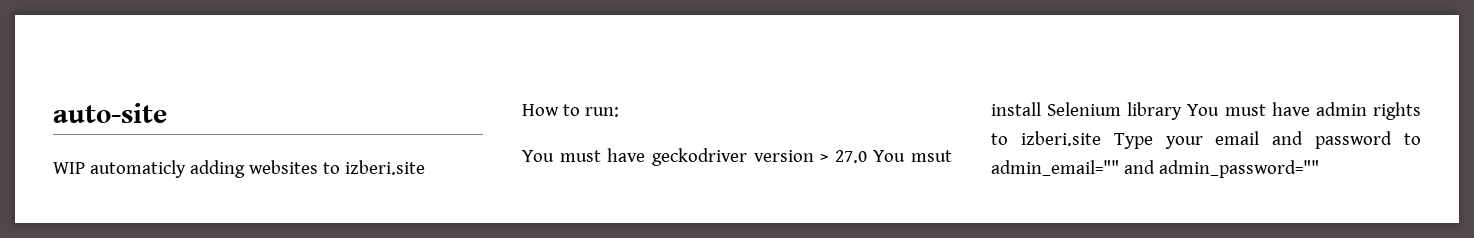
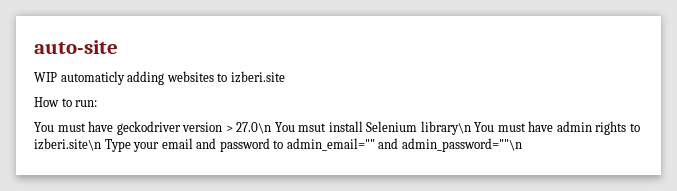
- You must have geckodriver version > 27.0 You msut install Selenium library You must have admin rights to izberi.site Type your email and password to admin_email="" and admin_password=""
+ You must have geckodriver version > 27.0\n You msut install Selenium library\n You must have admin rights to izberi.site\n Type your email and password to admin_email="" and admin_password=""\n

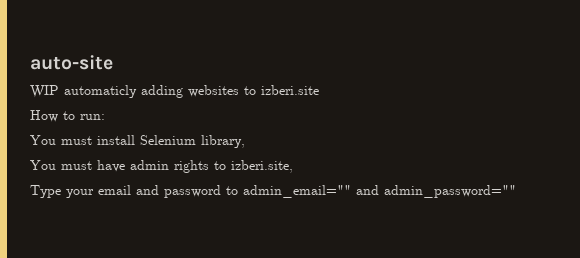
- You must have geckodriver version > 27.0\n You msut install Selenium library\n You must have admin rights to izberi.site\n Type your email and password to admin_email="" and admin_password=""\n
+ You must install Selenium library,
+ You must have admin rights to izberi.site,
+ Type your email and password to admin_email="" and admin_password=""

